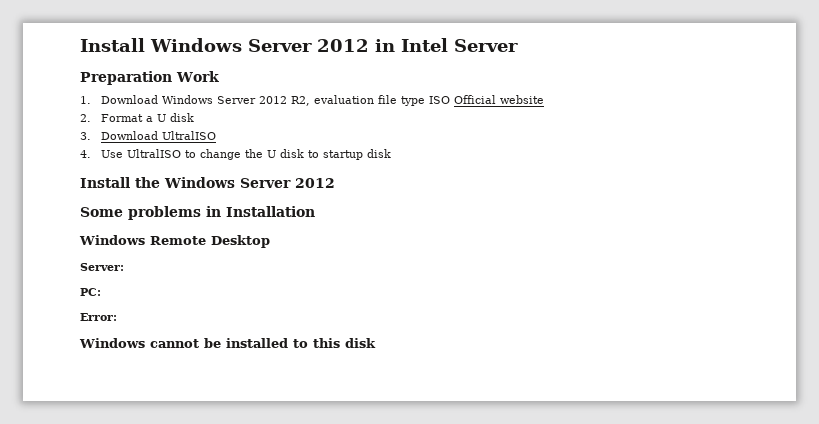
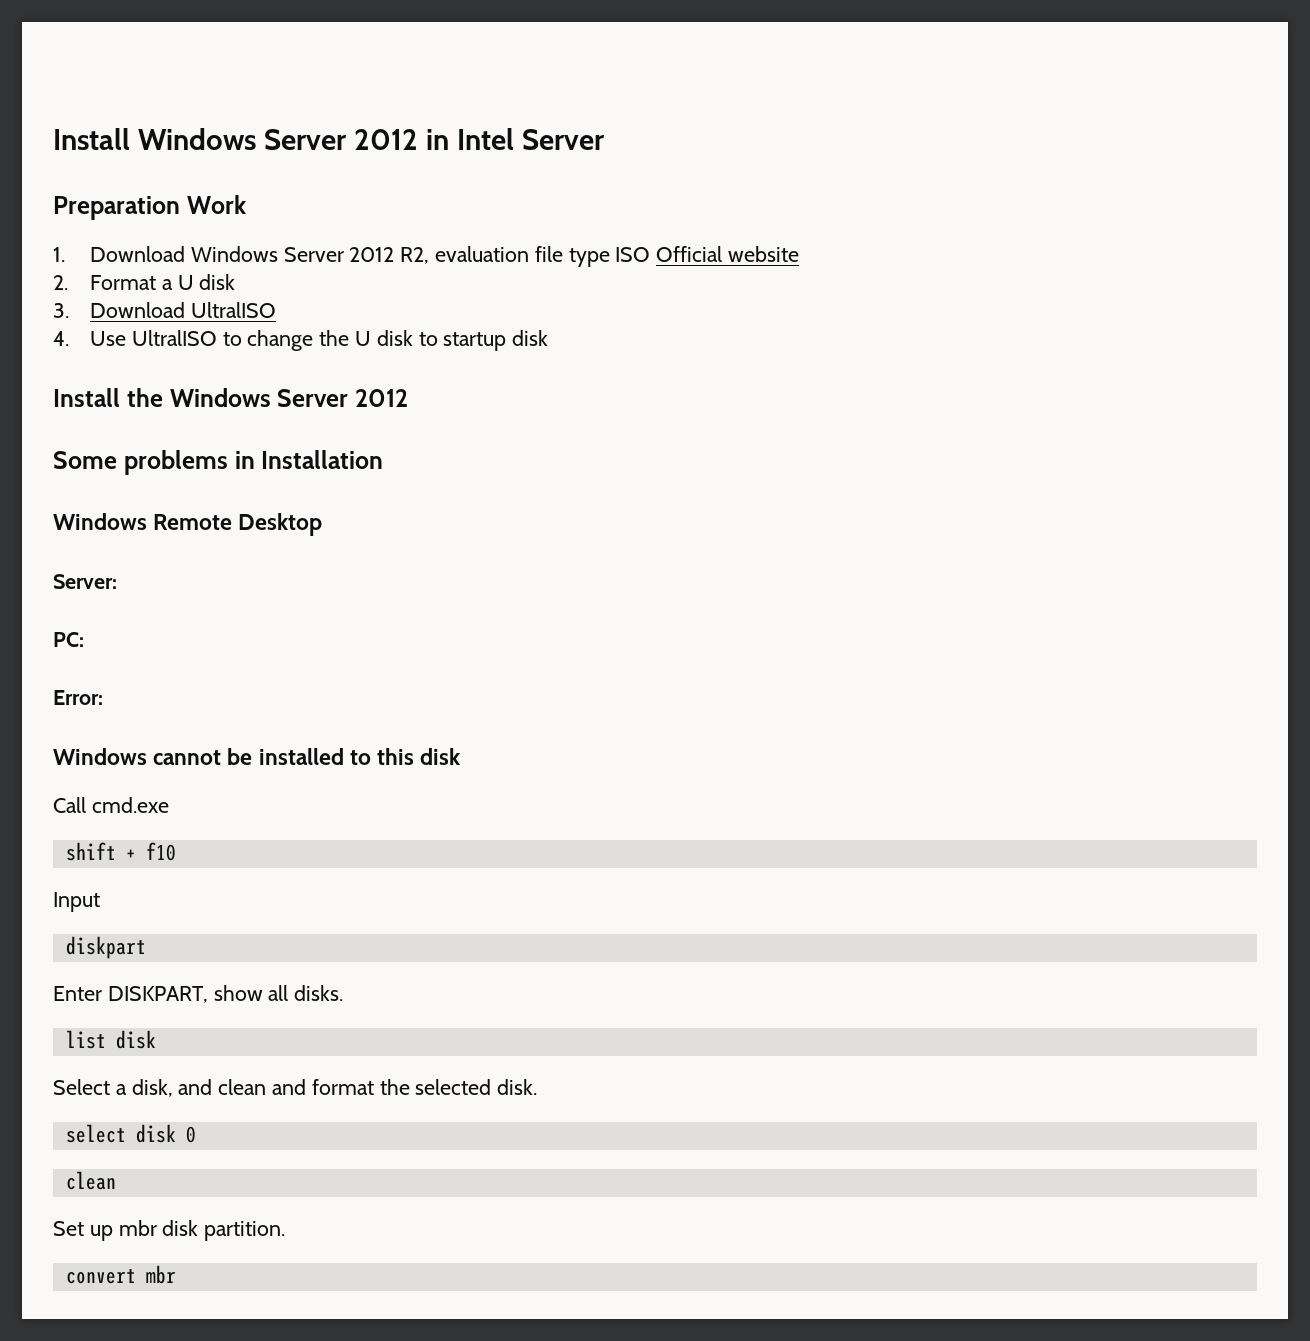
+ Call cmd.exe
+ shift + f10
+ Input
+ diskpart
+ Enter DISKPART, show all disks.
+ list disk
+ Select a disk, and clean and format the selected disk.
+ select disk 0
+ clean
+ Set up mbr disk partition.
+ convert mbr

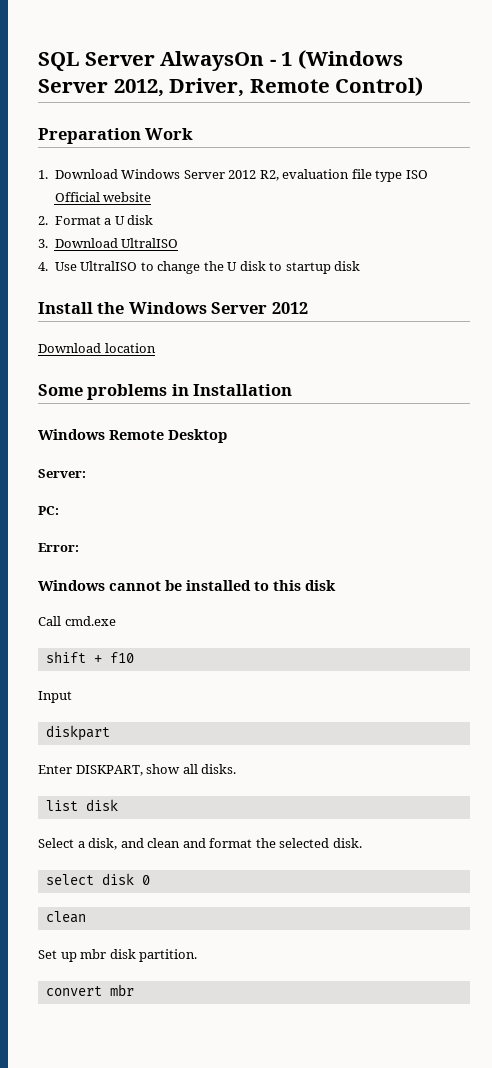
- Install Windows Server 2012 in Intel Server
+ SQL Server AlwaysOn - 1 (Windows Server 2012, Driver, Remote Control)
+ Download location

